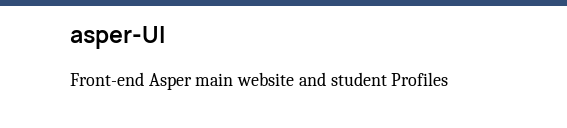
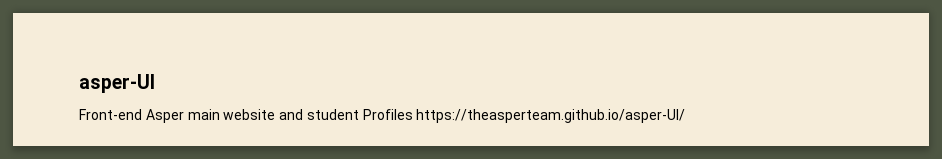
- Front-end Asper main website and student Profiles
+ Front-end Asper main website and student Profiles https://theasperteam.github.io/asper-UI/

